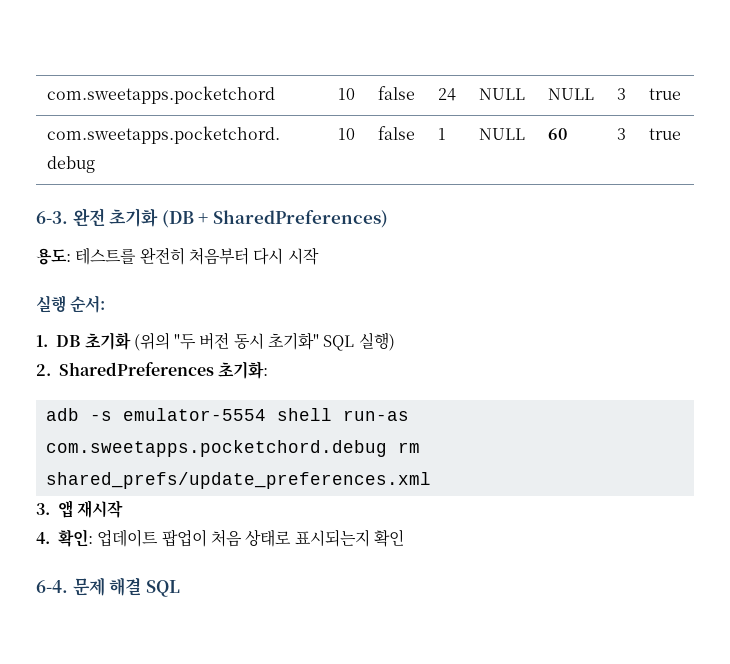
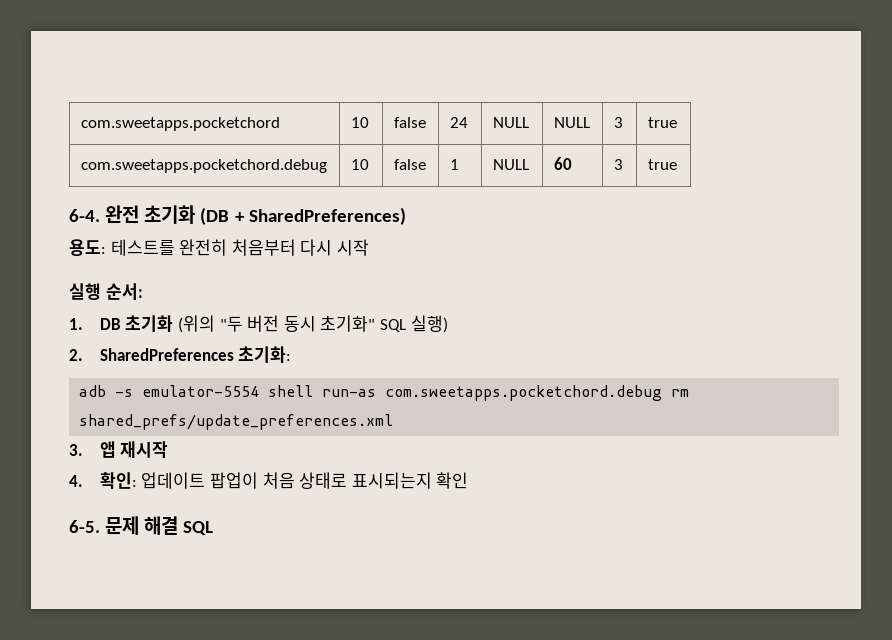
- 6-3.
+ 6-4.
- 6-4.
+ 6-5.

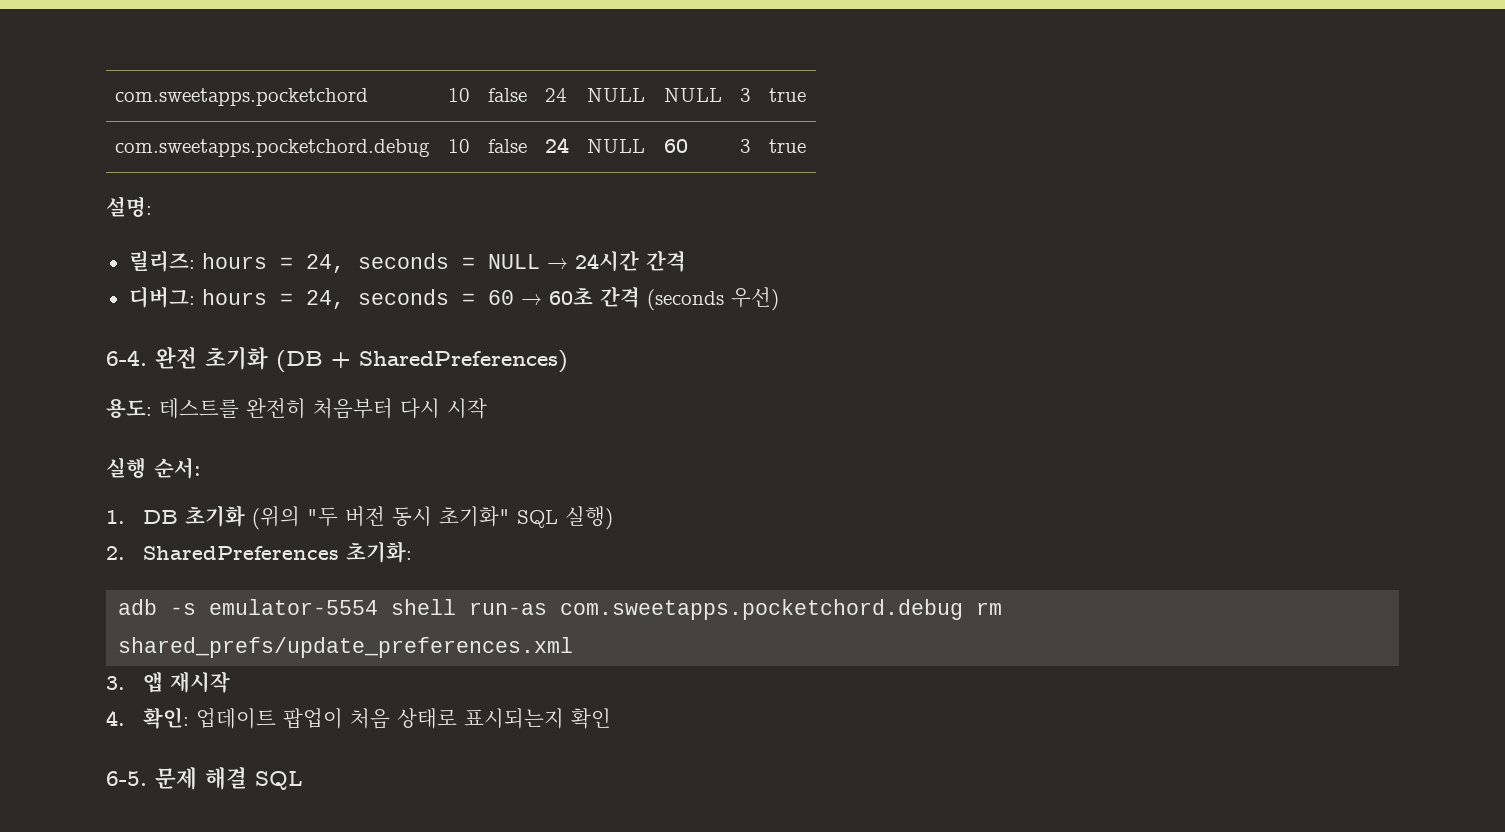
- com.sweetapps.pocketchord.debug | 10 | false | 1 | NULL | 60 | 3 | true
+ com.sweetapps.pocketchord.debug | 10 | false | 24 | NULL | 60 | 3 | true
+ 설명:
+ 릴리즈: hours = 24, seconds = NULL → 24시간 간격
+ 디버그: hours = 24, seconds = 60 → 60초 간격 (seconds 우선)

